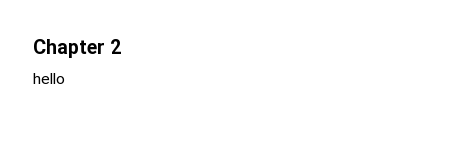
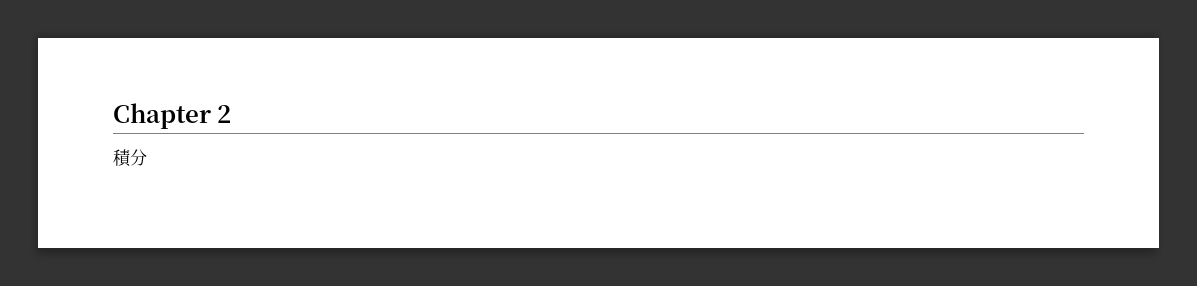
- hello
+ 積分

